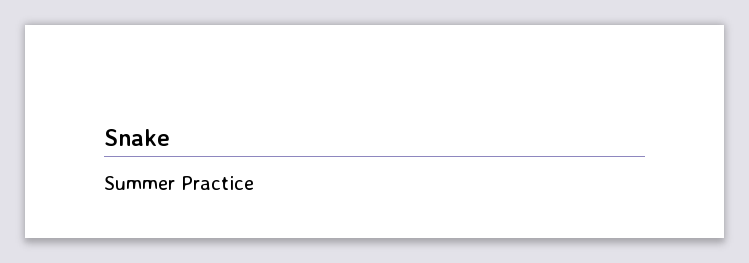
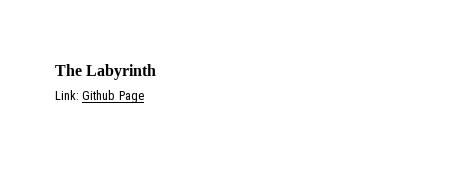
- Snake
- Summer Practice
+ The Labyrinth
+ Link: Github Page

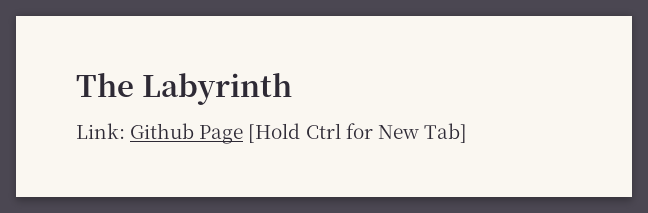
- Link: Github Page
+ Link: Github Page [Hold Ctrl for New Tab]

